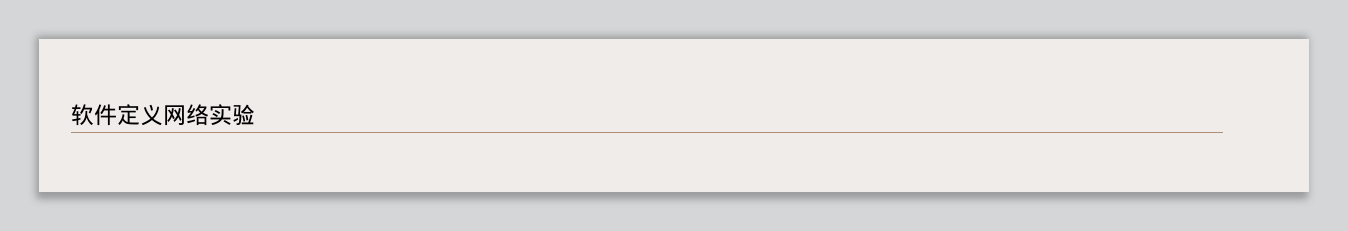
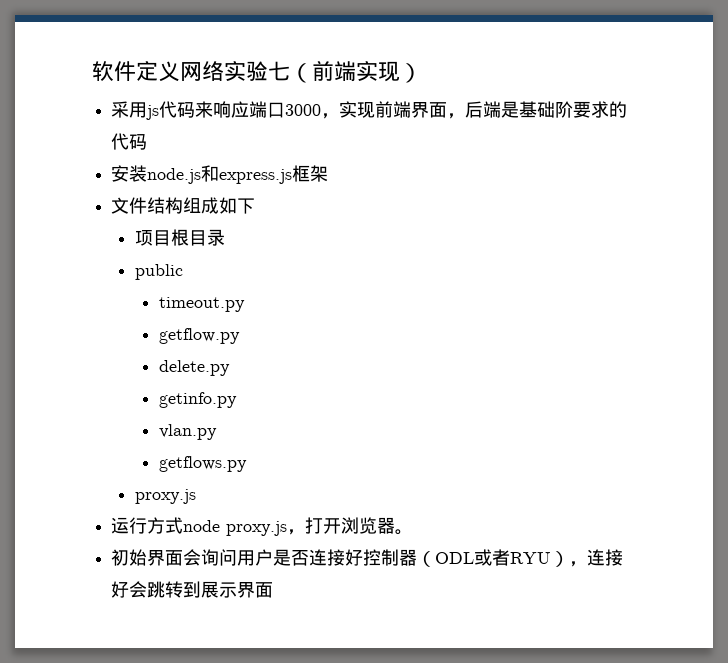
- 软件定义网络实验
+ 软件定义网络实验七（前端实现）
+ 采用js代码来响应端口3000，实现前端界面，后端是基础阶要求的代码
+ 安装node.js和express.js框架
+ 文件结构组成如下
+ 项目根目录
+ public
+ timeout.py
+ getflow.py
+ delete.py
+ getinfo.py
+ vlan.py
+ getflows.py
+ proxy.js
+ 运行方式node proxy.js，打开浏览器。
+ 初始界面会询问用户是否连接好控制器（ODL或者RYU），连接好会跳转到展示界面

